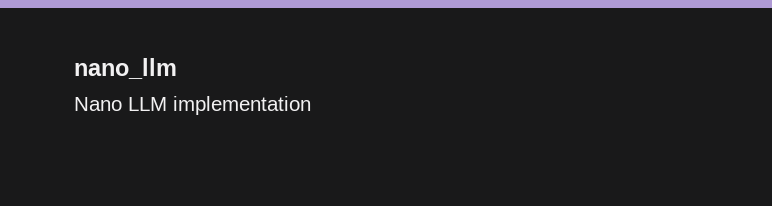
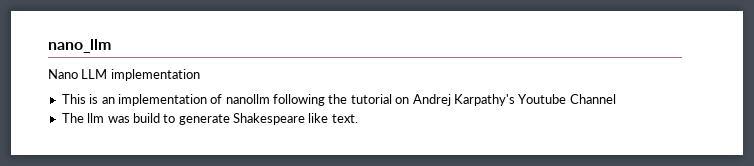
+ This is an implementation of nanollm following the tutorial on Andrej Karpathy's Youtube Channel
+ The llm was build to generate Shakespeare like text.

